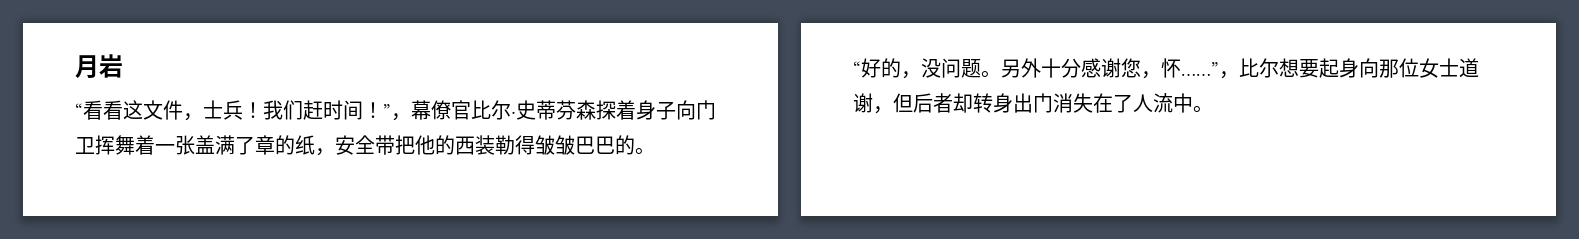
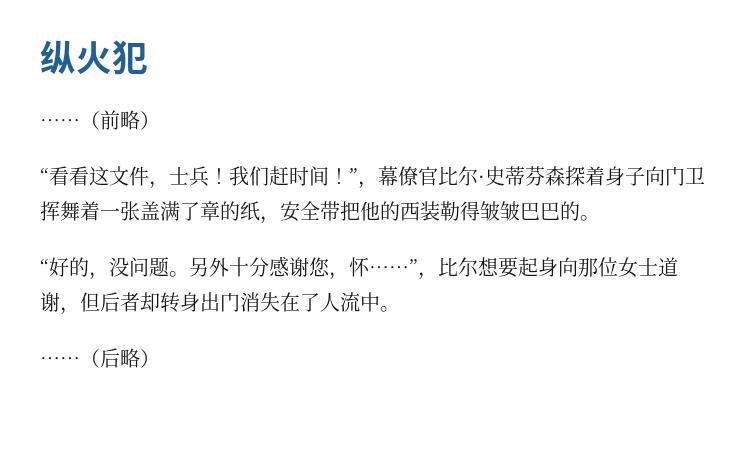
- 月岩
+ 纵火犯
+ ……（前略）
+ ……（后略）

